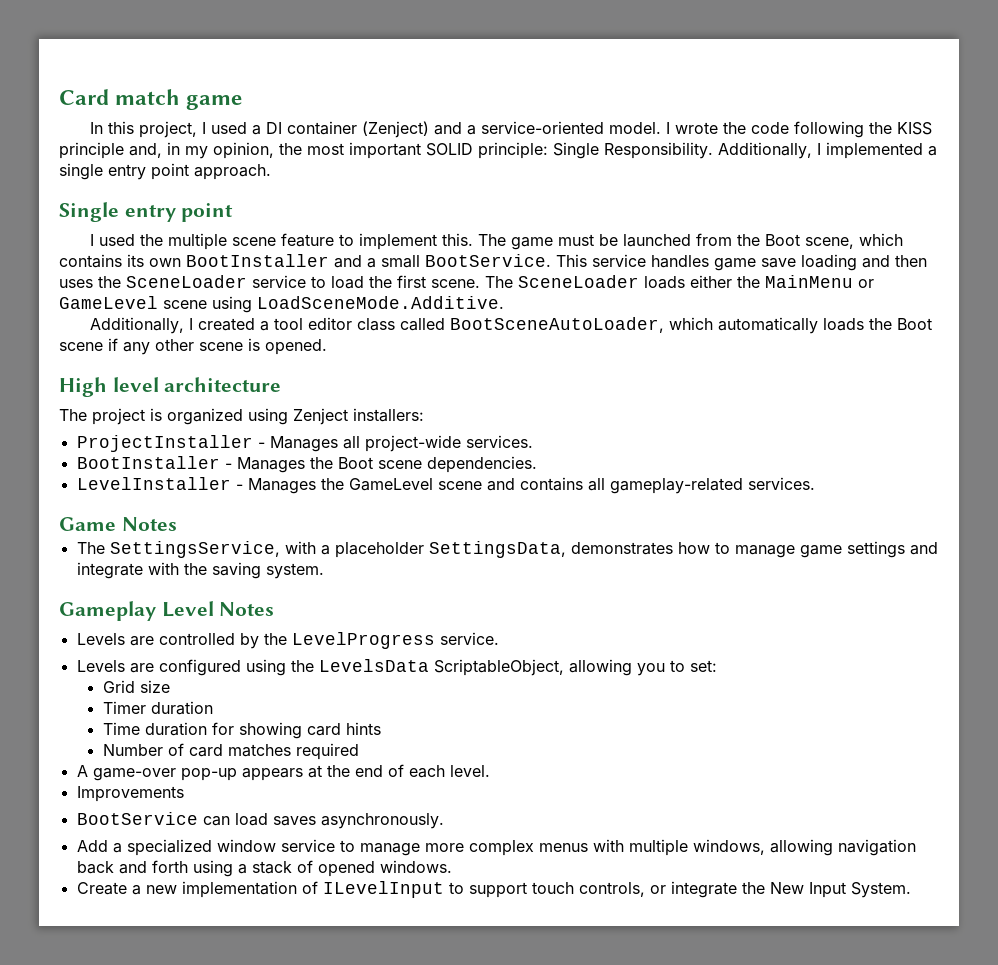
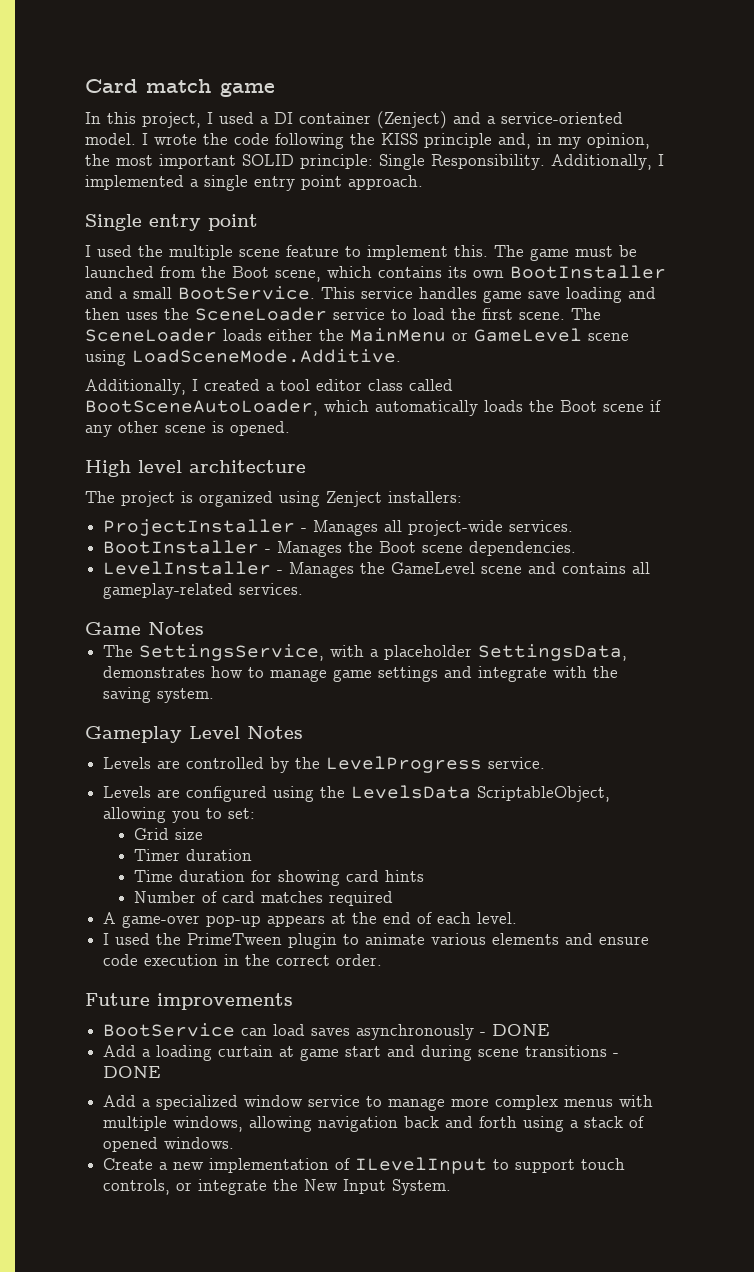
- Improvements
- BootService can load saves asynchronously.
+ I used the PrimeTween plugin to animate various elements and ensure code execution in the correct order.
+ Future improvements
+ BootService can load saves asynchronously - DONE
+ Add a loading curtain at game start and during scene transitions - DONE

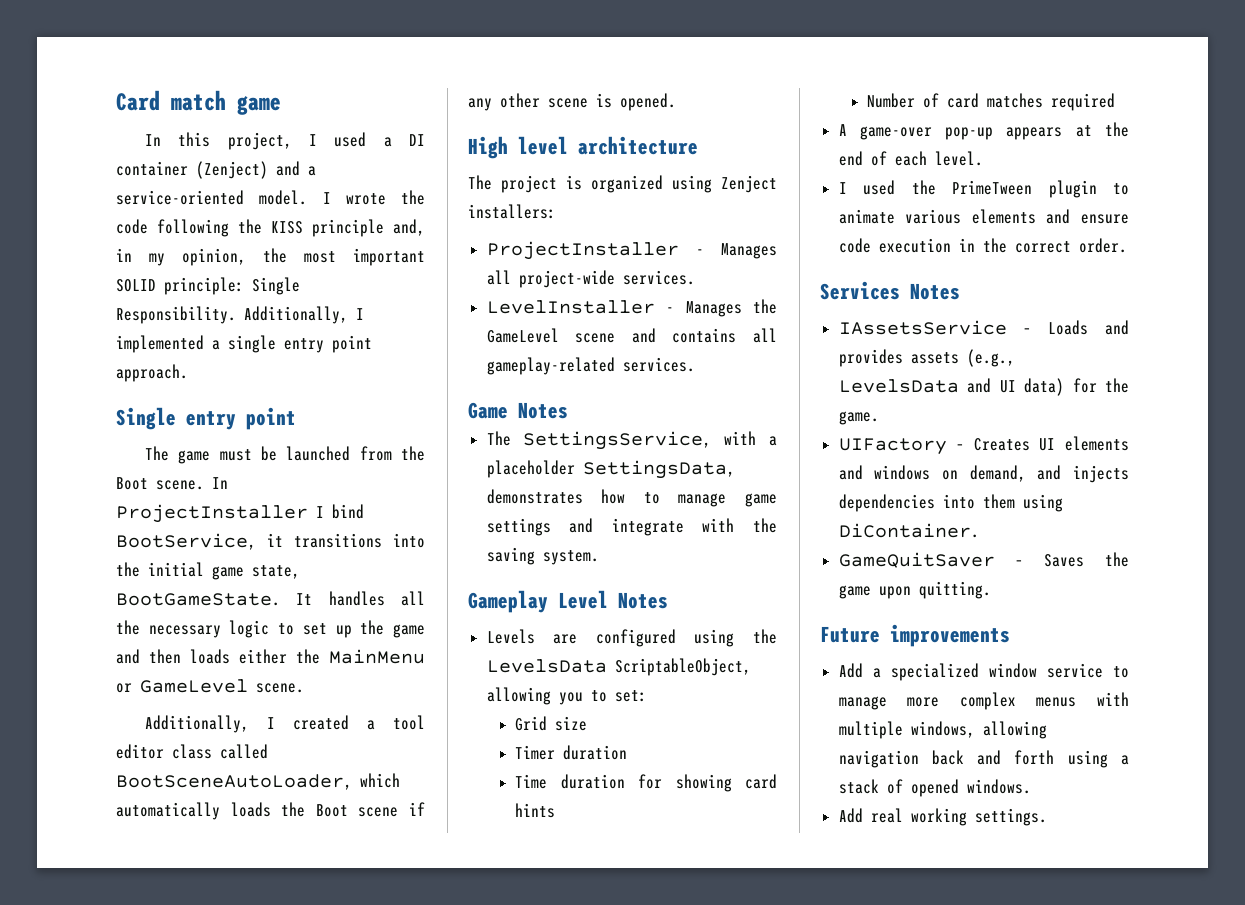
- I used the multiple scene feature to implement this. The game must be launched from the Boot scene, which contains its own BootInstaller and a small BootService. This service handles game save loading and then uses the SceneLoader service to load the first scene. The SceneLoader loads either the MainMenu or GameLevel scene using LoadSceneMode.Additive.
+ The game must be launched from the Boot scene. In ProjectInstaller I bind BootService, it transitions into the initial game state, BootGameState. It handles all the necessary logic to set up the game and then loads either the MainMenu or GameLevel scene.
- BootInstaller - Manages the Boot scene dependencies.
- Levels are controlled by the LevelProgress service.
+ Services Notes
+ IAssetsService – Loads and provides assets (e.g., LevelsData and UI data) for the game.
+ UIFactory – Creates UI elements and windows on demand, and injects dependencies into them using DiContainer.
+ GameQuitSaver – Saves the game upon quitting.
  Future improvements
- BootService can load saves asynchronously - DONE
- Add a loading curtain at game start and during scene transitions - DONE
- Create a new implementation of ILevelInput to support touch controls, or integrate the New Input System.
+ Add real working settings.

